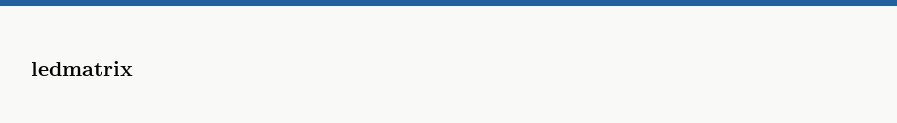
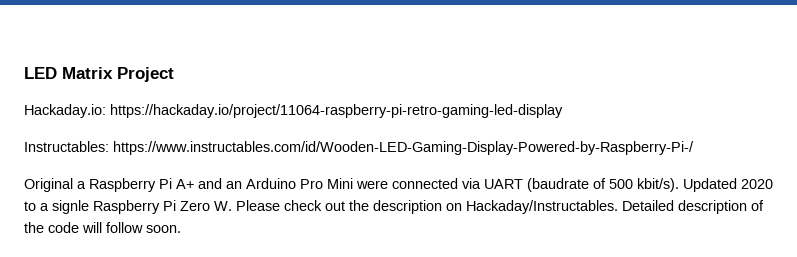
- ledmatrix
+ LED Matrix Project
+ Hackaday.io: https://hackaday.io/project/11064-raspberry-pi-retro-gaming-led-display
+ Instructables: https://www.instructables.com/id/Wooden-LED-Gaming-Display-Powered-by-Raspberry-Pi-/
+ Original a Raspberry Pi A+ and an Arduino Pro Mini were connected via UART (baudrate of 500 kbit/s). Updated 2020 to a signle Raspberry Pi Zero W. Please check out the description on Hackaday/Instructables. Detailed description of the code will follow soon.

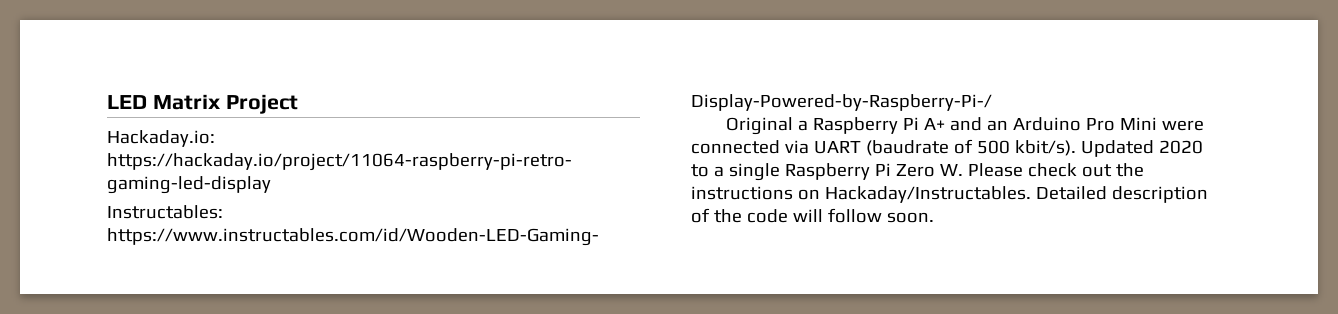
- Updated 2020 to a signle Raspberry Pi Zero W. Please check out the description on Hackaday/Instructables.
+ Updated 2020 to a single Raspberry Pi Zero W. Please check out the instructions on Hackaday/Instructables.

